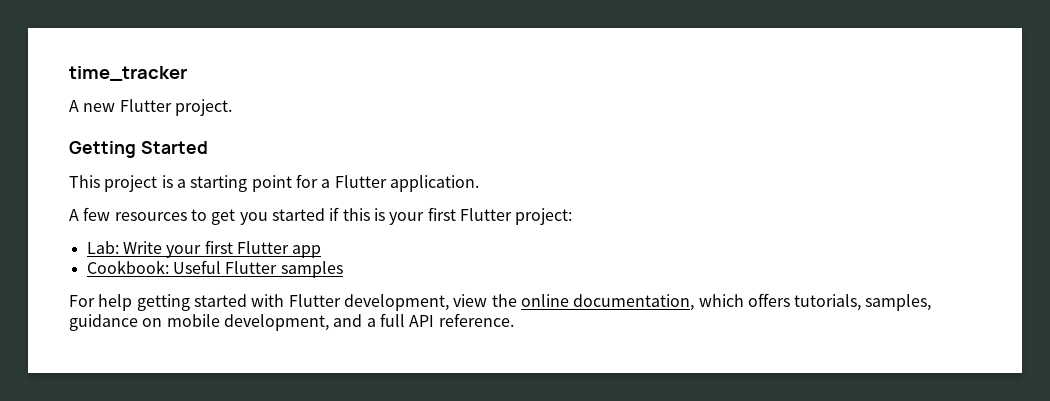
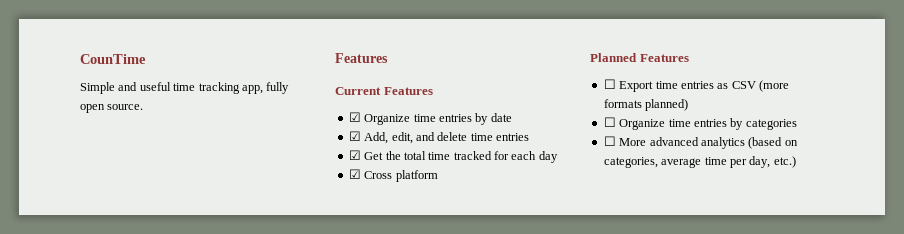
- time_tracker
- A new Flutter project.
- Getting Started
- This project is a starting point for a Flutter application.
- A few resources to get you started if this is your first Flutter project:
- Lab: Write your first Flutter app
- Cookbook: Useful Flutter samples
- For help getting started with Flutter development, view the online documentation, which offers tutorials, samples, guidance on mobile development, and a full API reference.
+ CounTime
+ Simple and useful time tracking app, fully open source.
+ Features
+ Current Features
+ ☑ Organize time entries by date
+ ☑ Add, edit, and delete time entries
+ ☑ Get the total time tracked for each day
+ ☑ Cross platform
+ Planned Features
+ ☐ Export time entries as CSV (more formats planned)
+ ☐ Organize time entries by categories
+ ☐ More advanced analytics (based on categories, average time per day, etc.)

